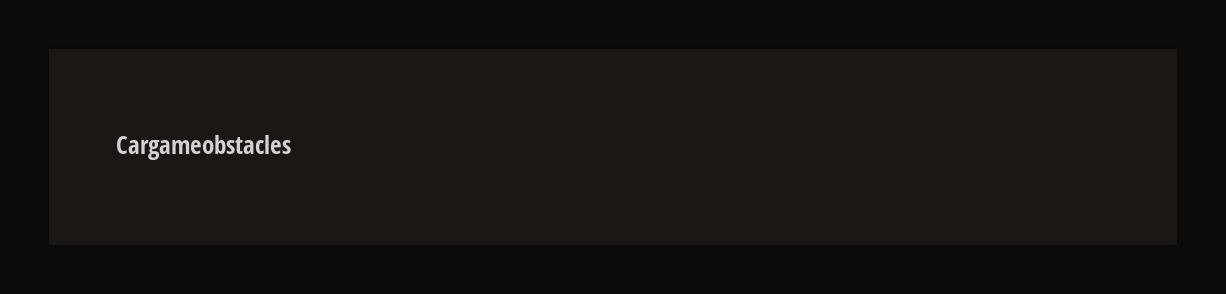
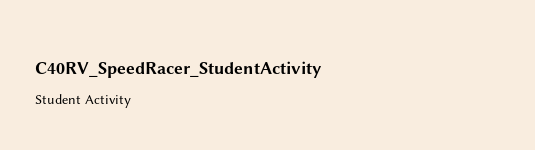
- Cargameobstacles
+ C40RV_SpeedRacer_StudentActivity
+ Student Activity

